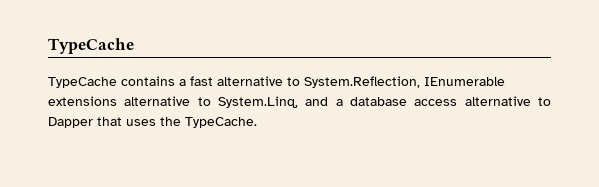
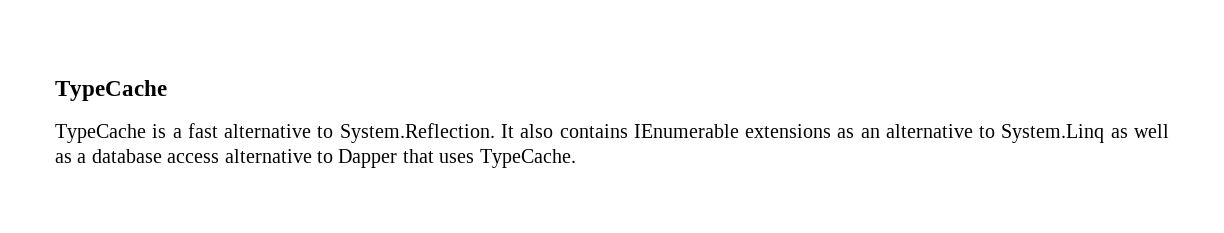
- TypeCache contains a fast alternative to System.Reflection, IEnumerable extensions alternative to System.Linq, and a database access alternative to Dapper that uses the TypeCache.
+ TypeCache is a fast alternative to System.Reflection. It also contains IEnumerable extensions as an alternative to System.Linq as well as a database access alternative to Dapper that uses TypeCache.

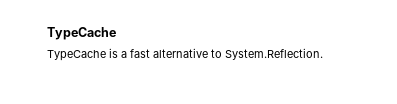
- TypeCache is a fast alternative to System.Reflection. It also contains IEnumerable extensions as an alternative to System.Linq as well as a database access alternative to Dapper that uses TypeCache.
+ TypeCache is a fast alternative to System.Reflection.

